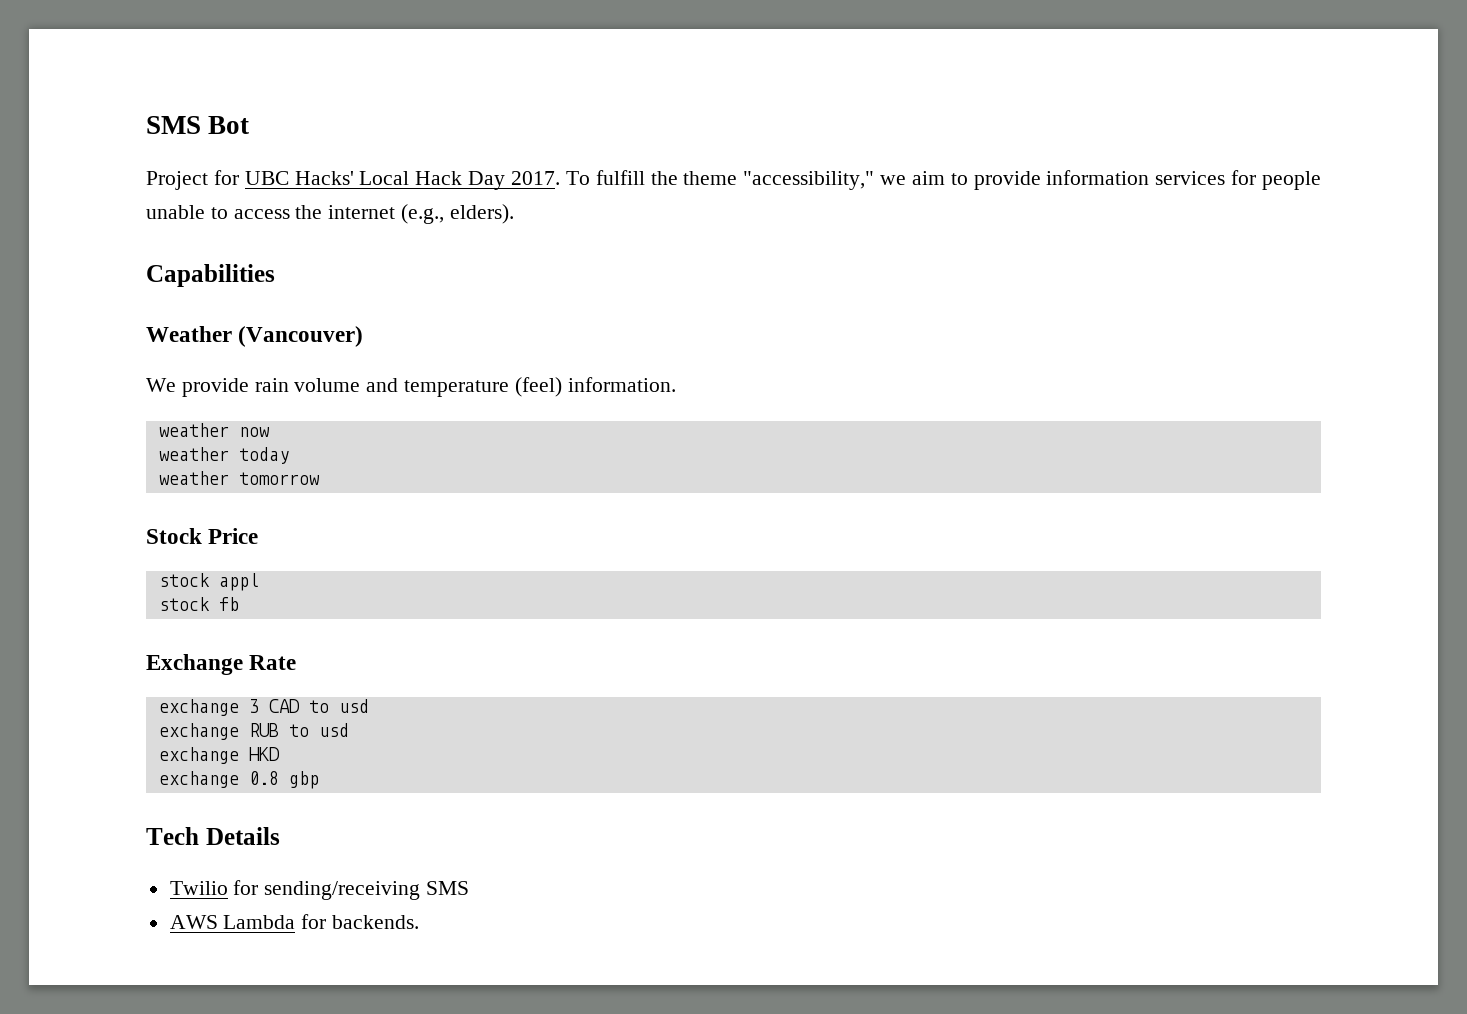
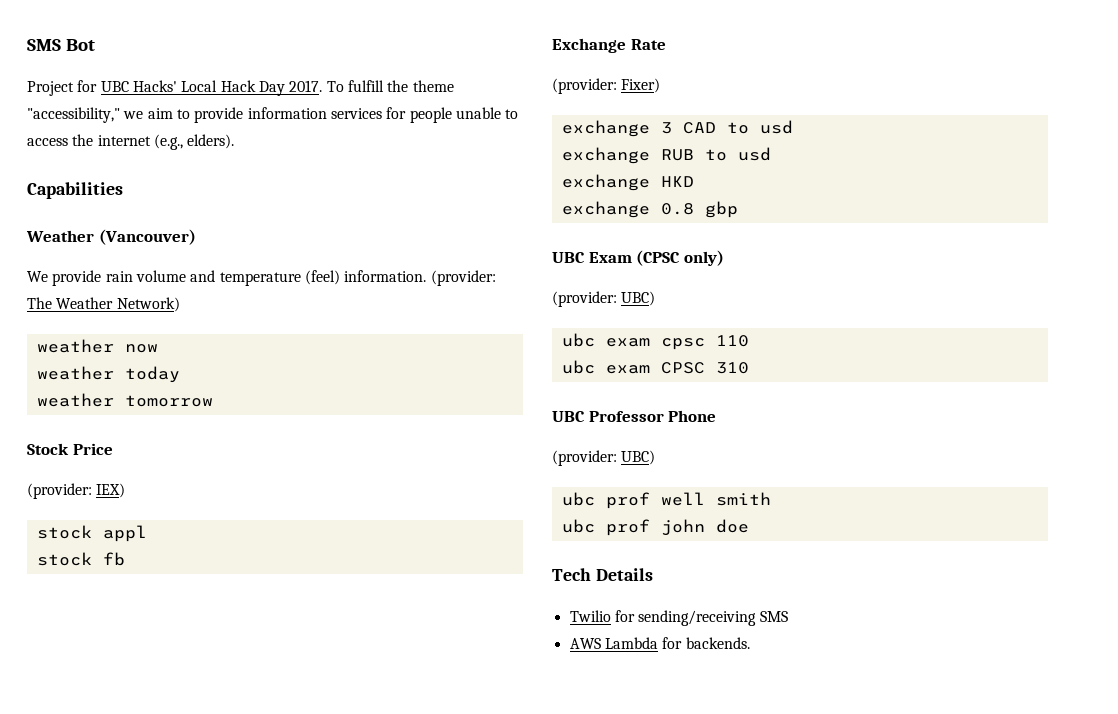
+ (provider: The Weather Network)
+ (provider: IEX)
+ (provider: Fixer)
+ UBC Exam (CPSC only)
+ (provider: UBC)
+ ubc exam cpsc 110
+ ubc exam CPSC 310
+ UBC Professor Phone
+ (provider: UBC)
+ ubc prof well smith
+ ubc prof john doe

